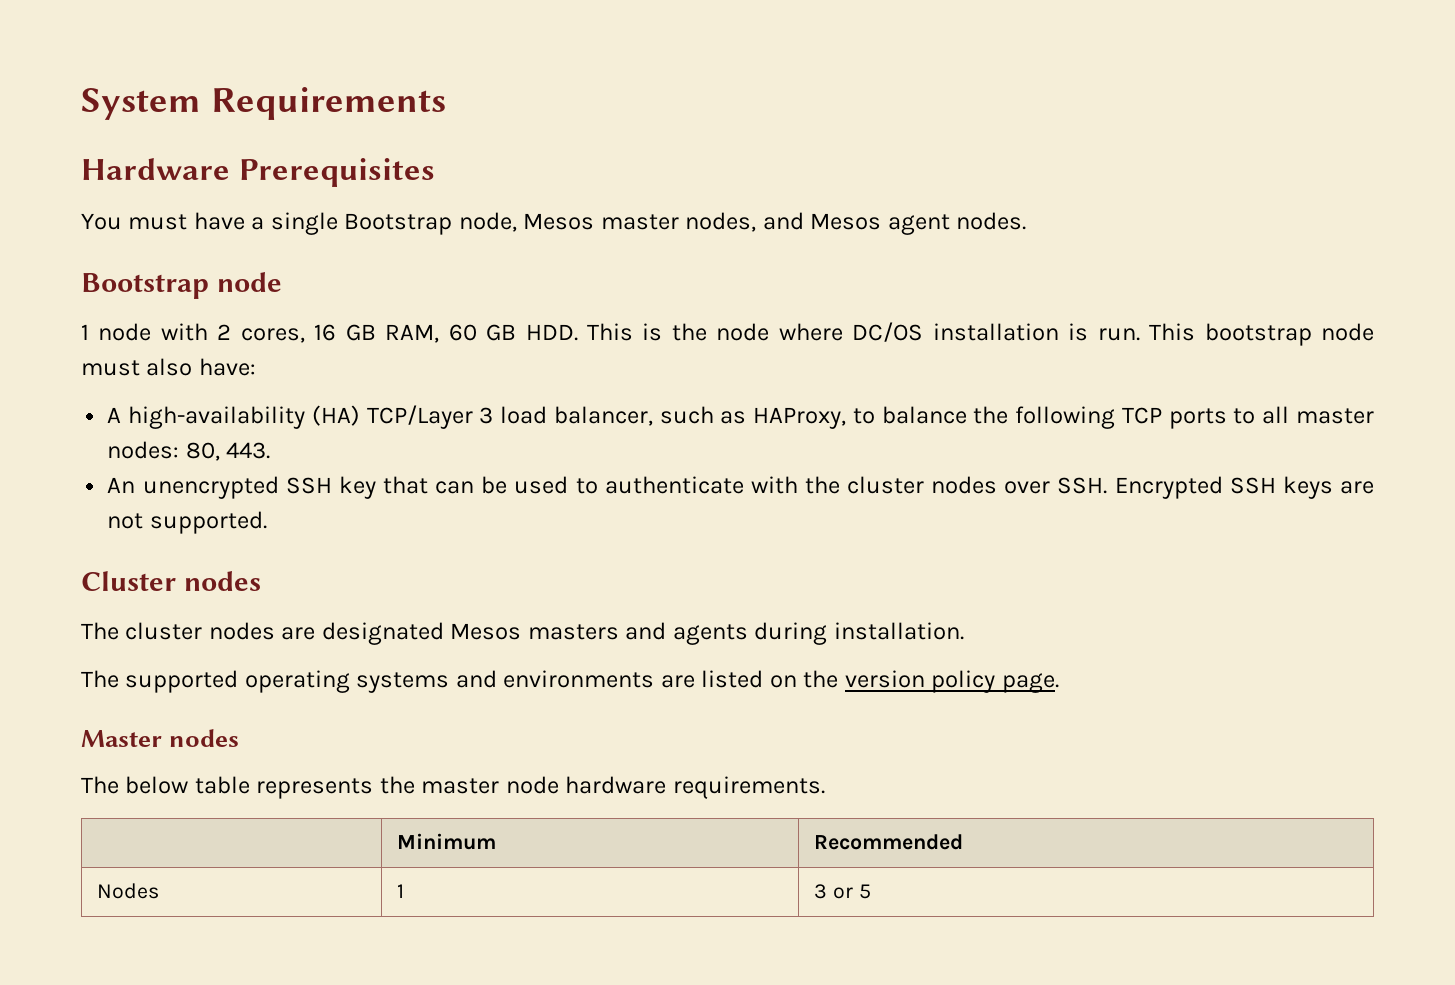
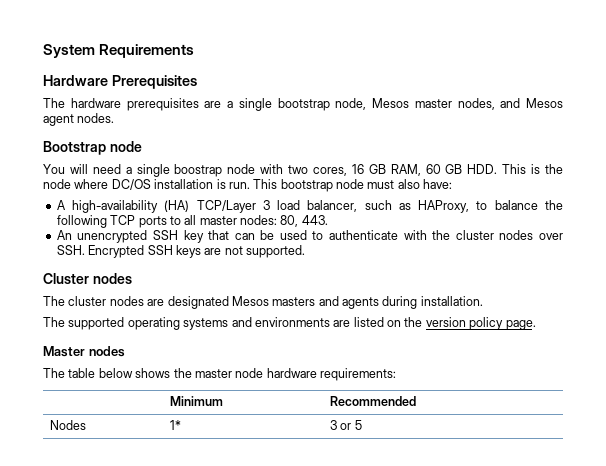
- You must have a single Bootstrap node, Mesos master nodes, and Mesos agent nodes.
+ The hardware prerequisites are a single bootstrap node, Mesos master nodes, and Mesos agent nodes.
- 1 node with 2 cores, 16 GB RAM, 60 GB HDD. This is the node where DC/OS installation is run.
+ You will need a single boostrap node with two cores, 16 GB RAM, 60 GB HDD. This is the node where DC/OS installation is run.
- The below table represents the master node hardware requirements.
+ The table below shows the master node hardware requirements:
- Nodes | 1 | 3 or 5
+ Nodes | 1* | 3 or 5

